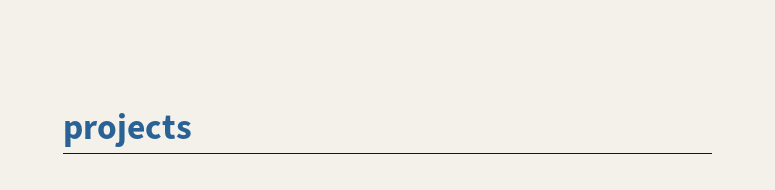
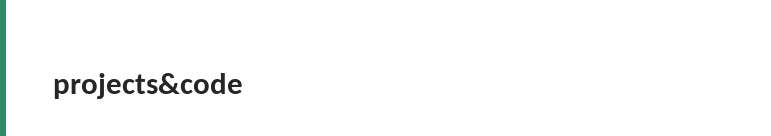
- projects
+ projects&code

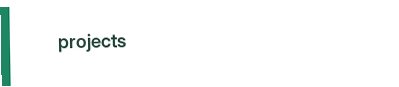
- projects&code
+ projects

